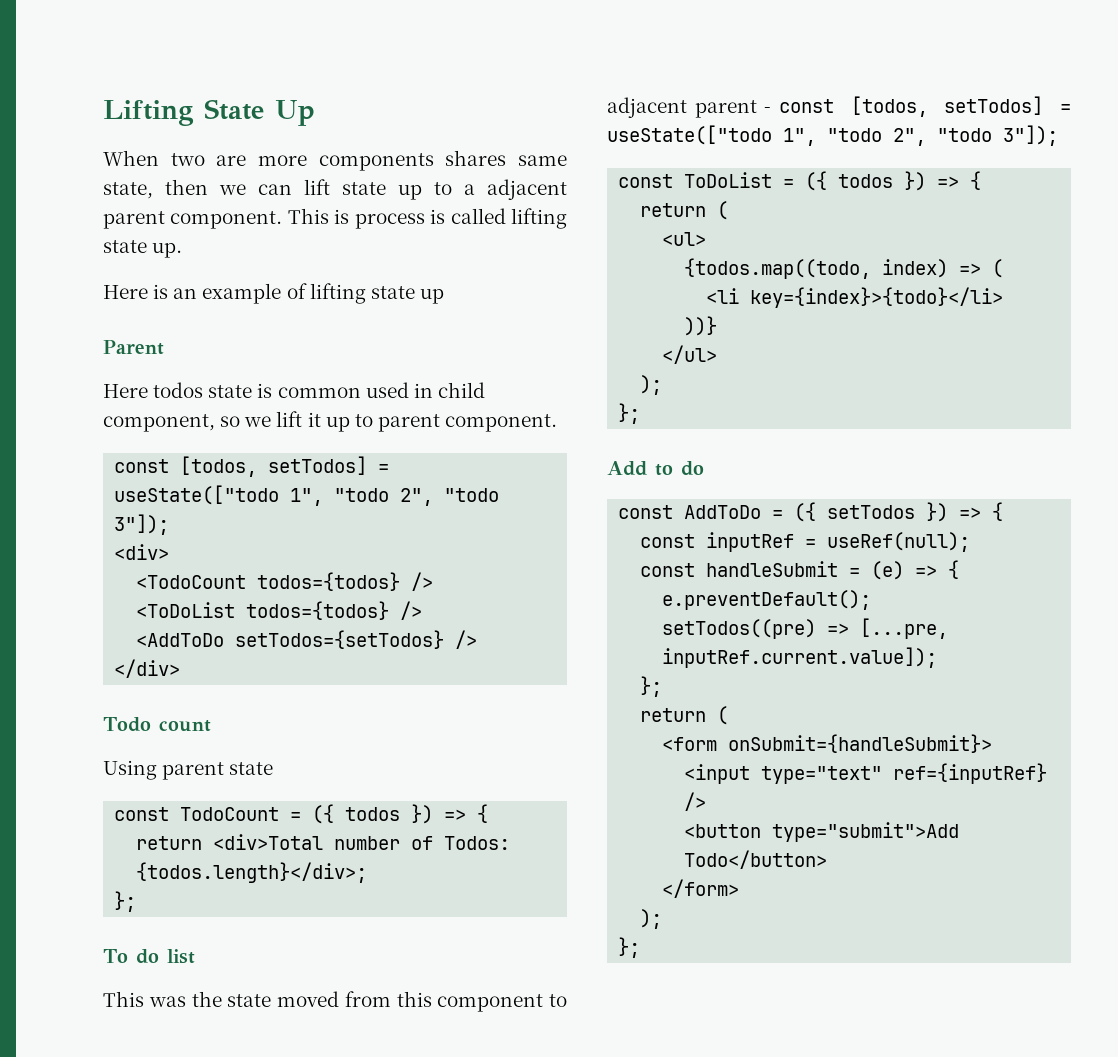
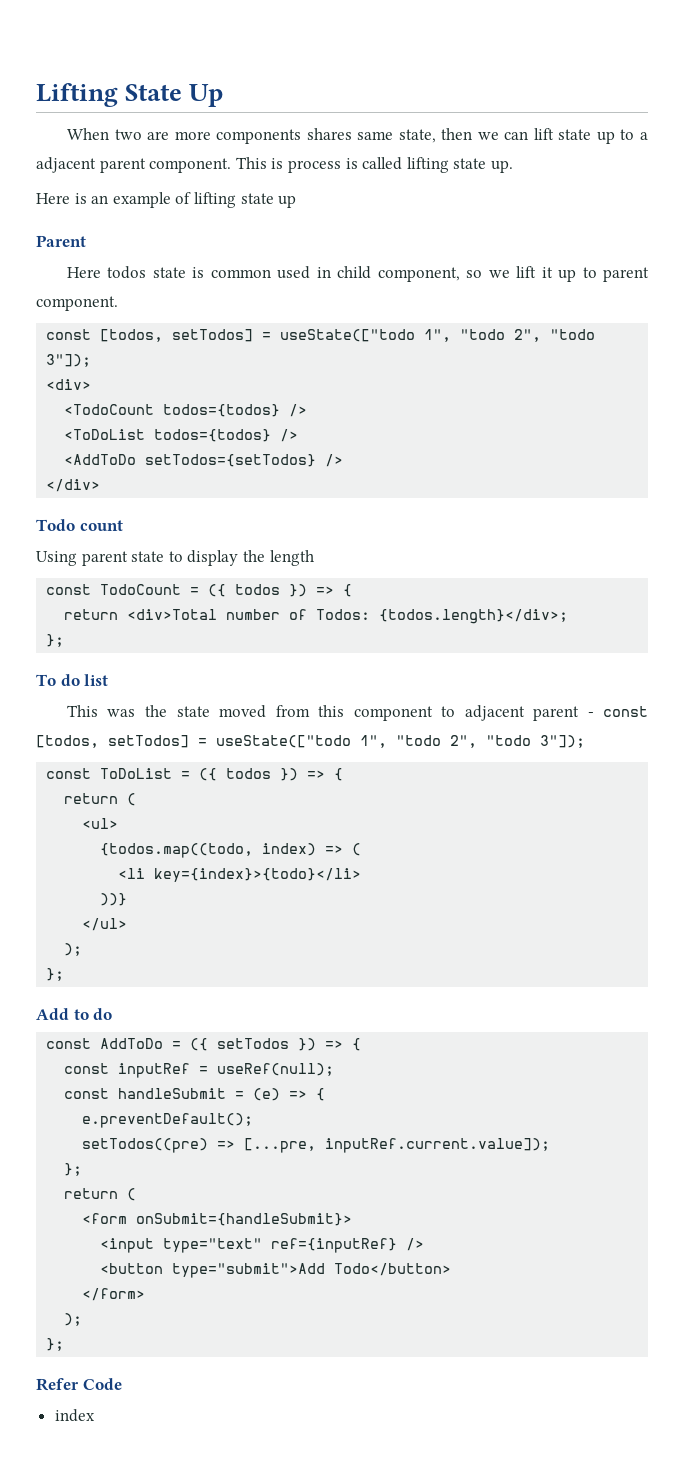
- Using parent state
+ Using parent state to display the length
+ Refer Code
+ index

